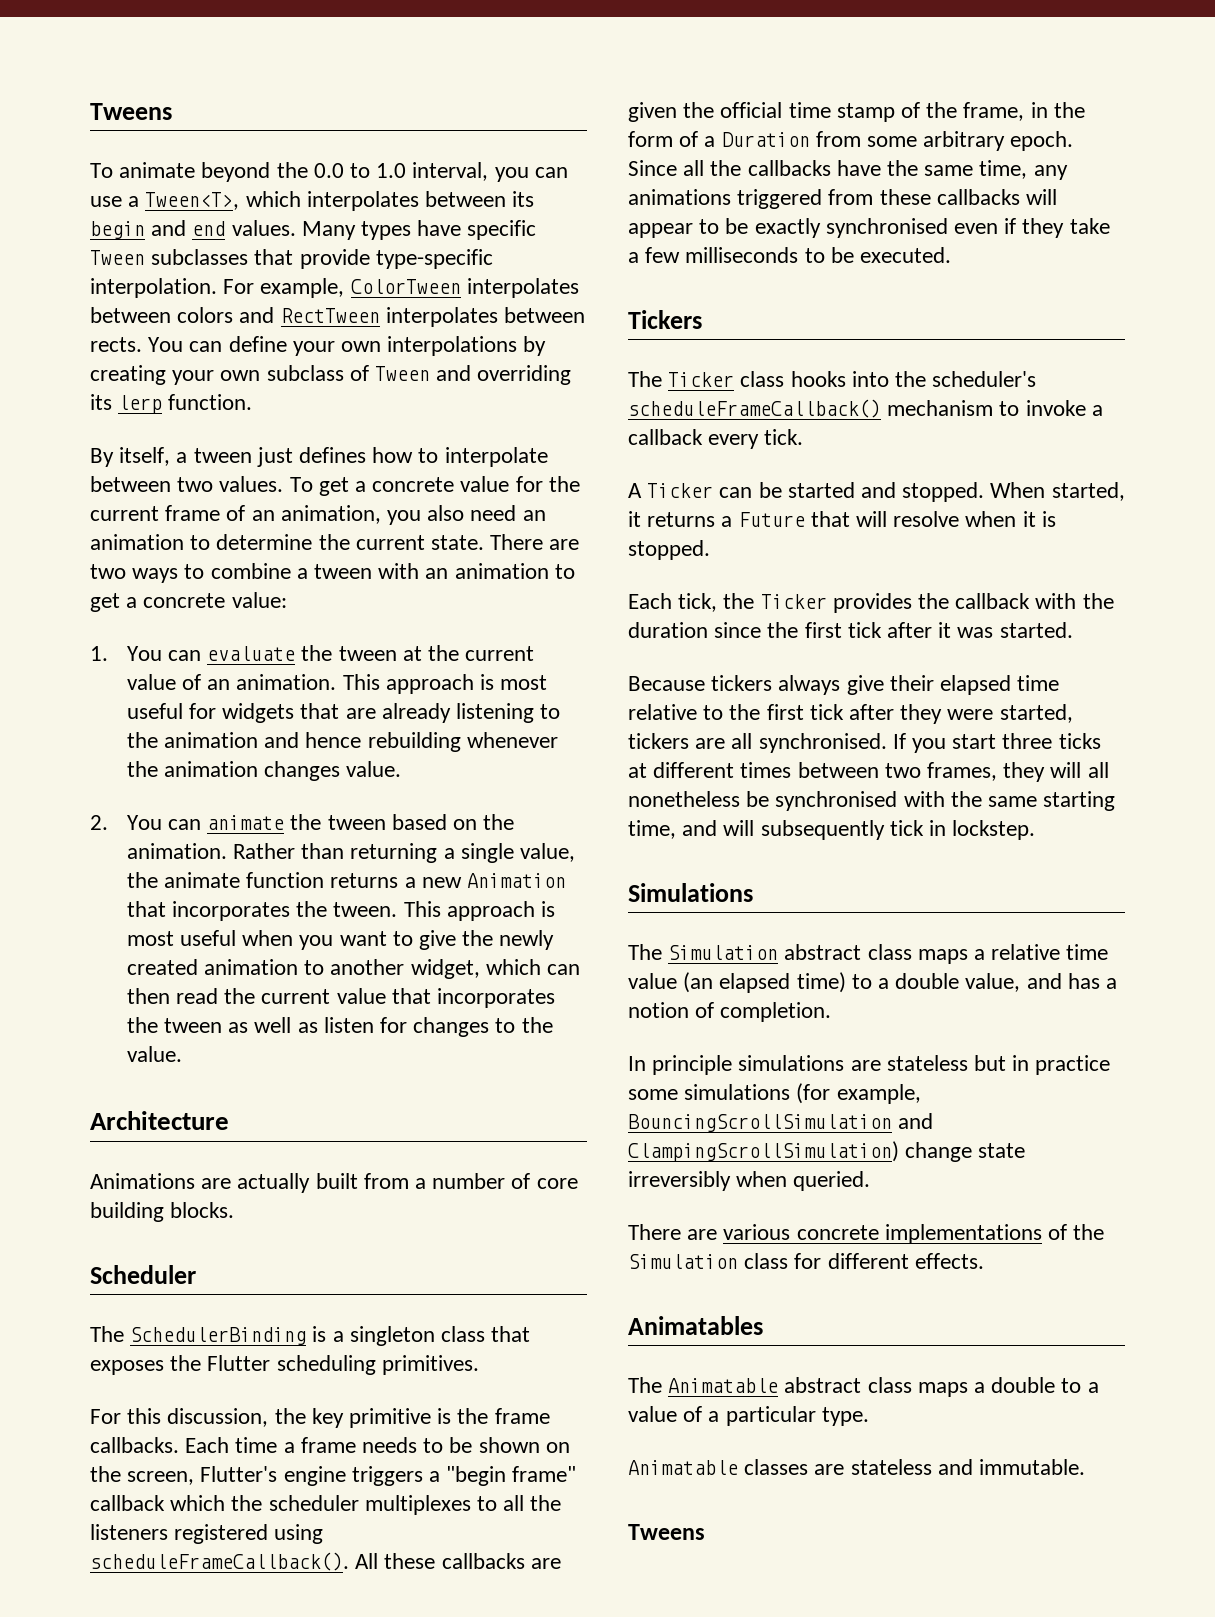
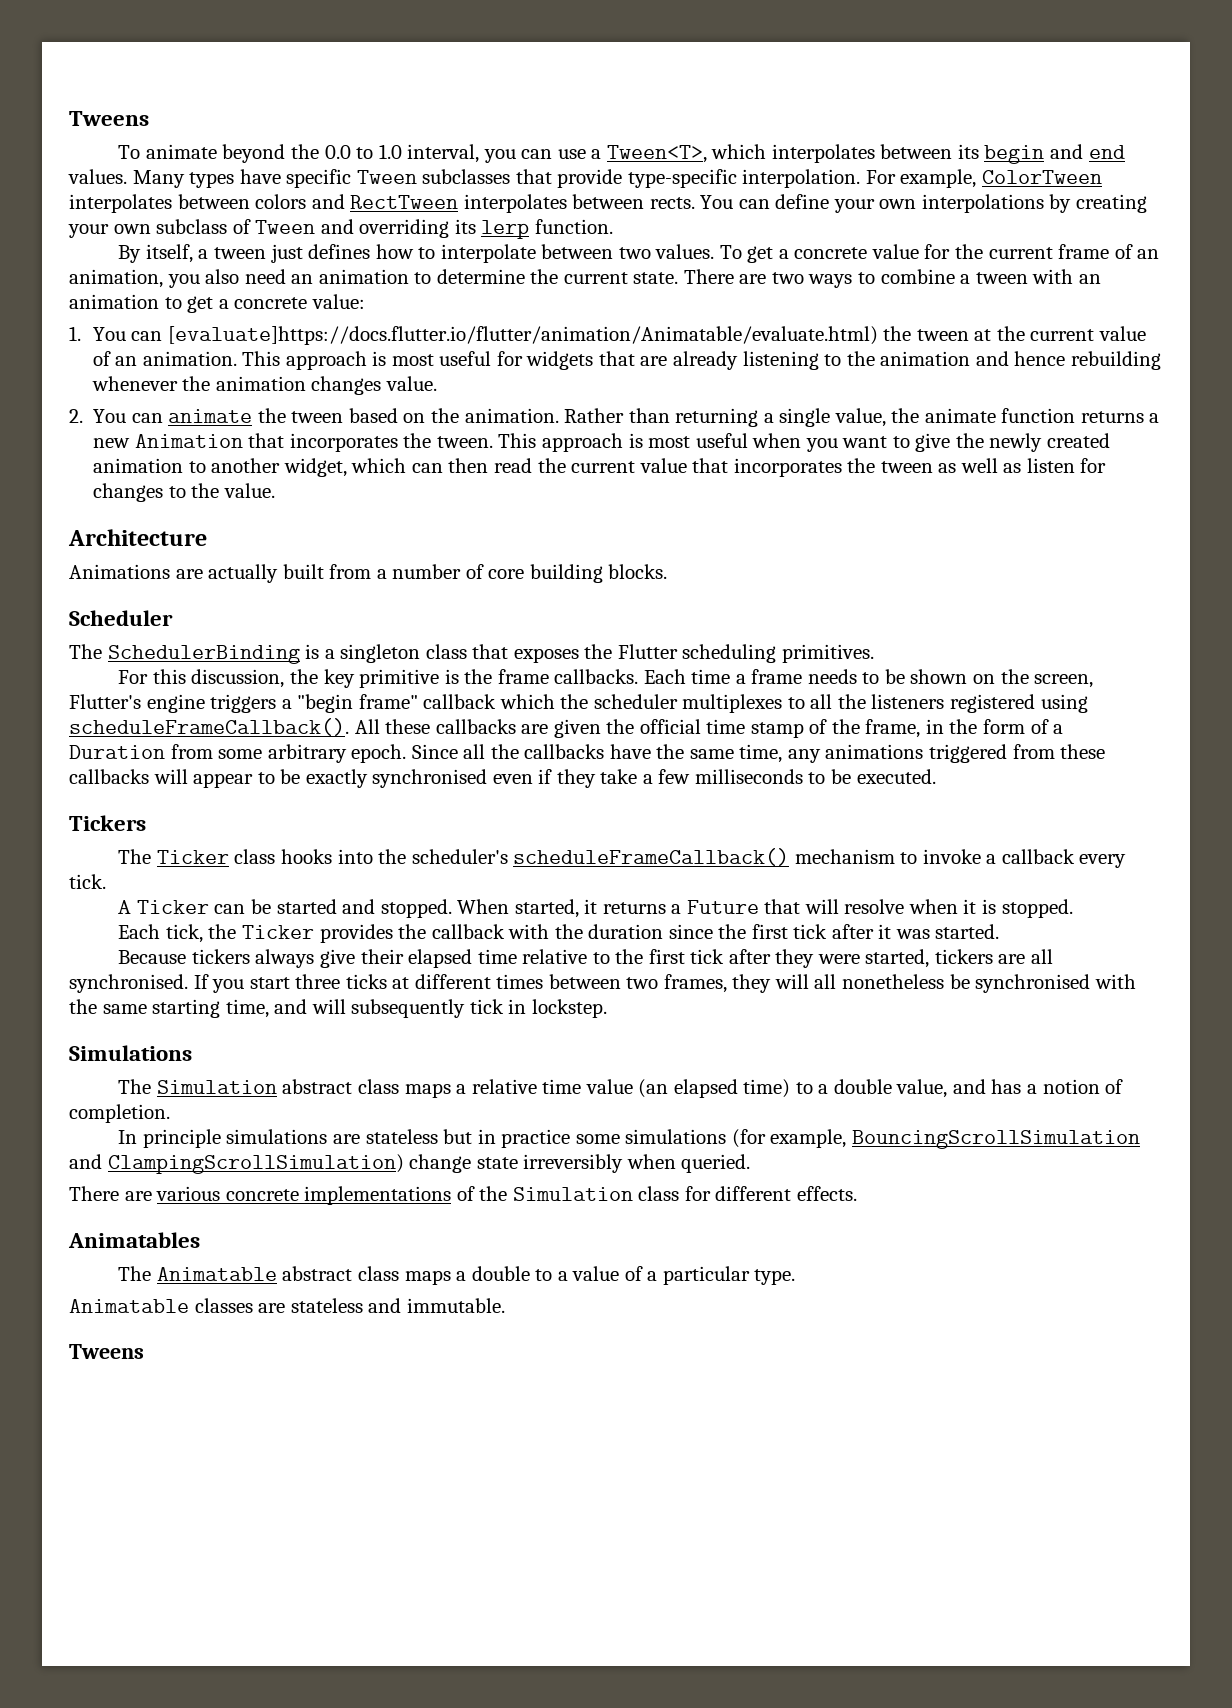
- 1. You can evaluate the tween at the current value of an animation.
+ 1. You can [evaluate]https://docs.flutter.io/flutter/animation/Animatable/evaluate.html) the tween at the current value of an animation.

